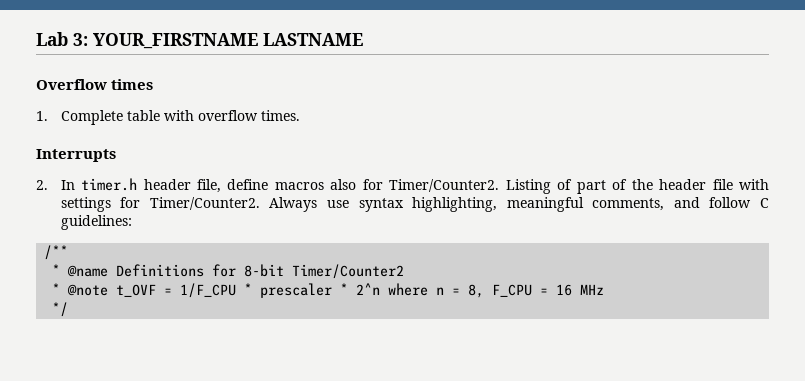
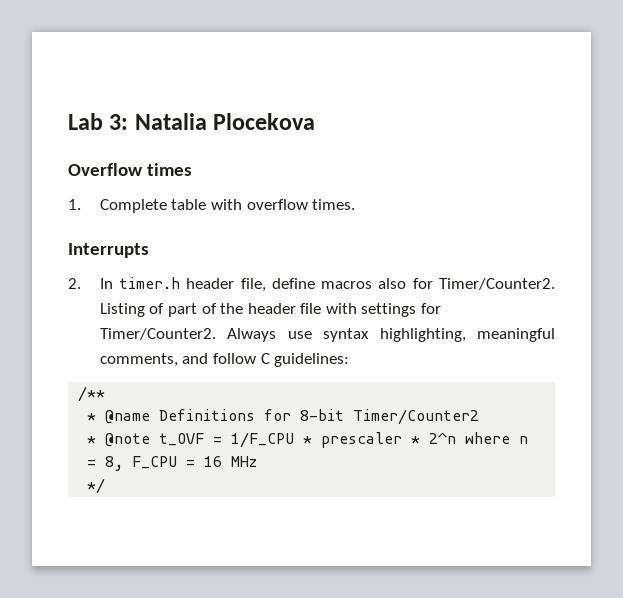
- Lab 3: YOUR_FIRSTNAME LASTNAME
+ Lab 3: Natalia Plocekova

